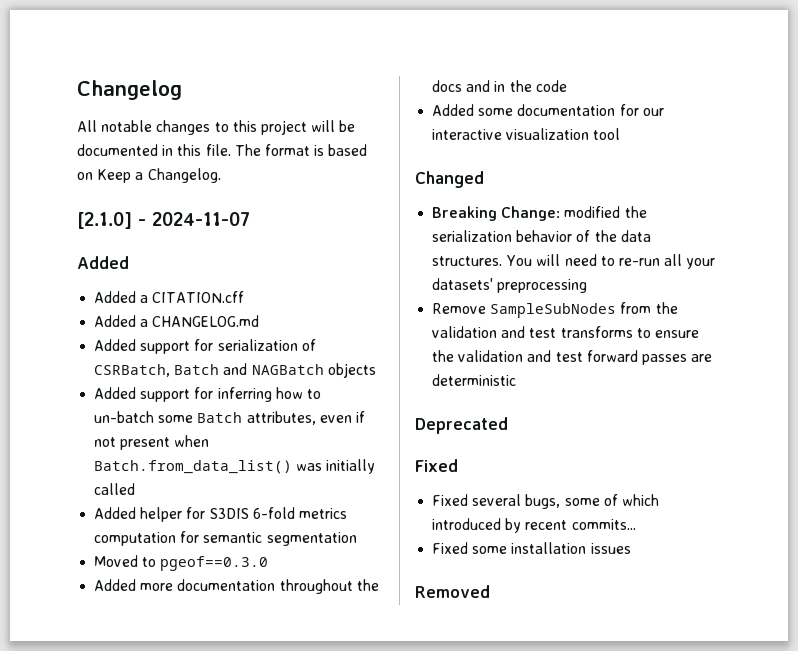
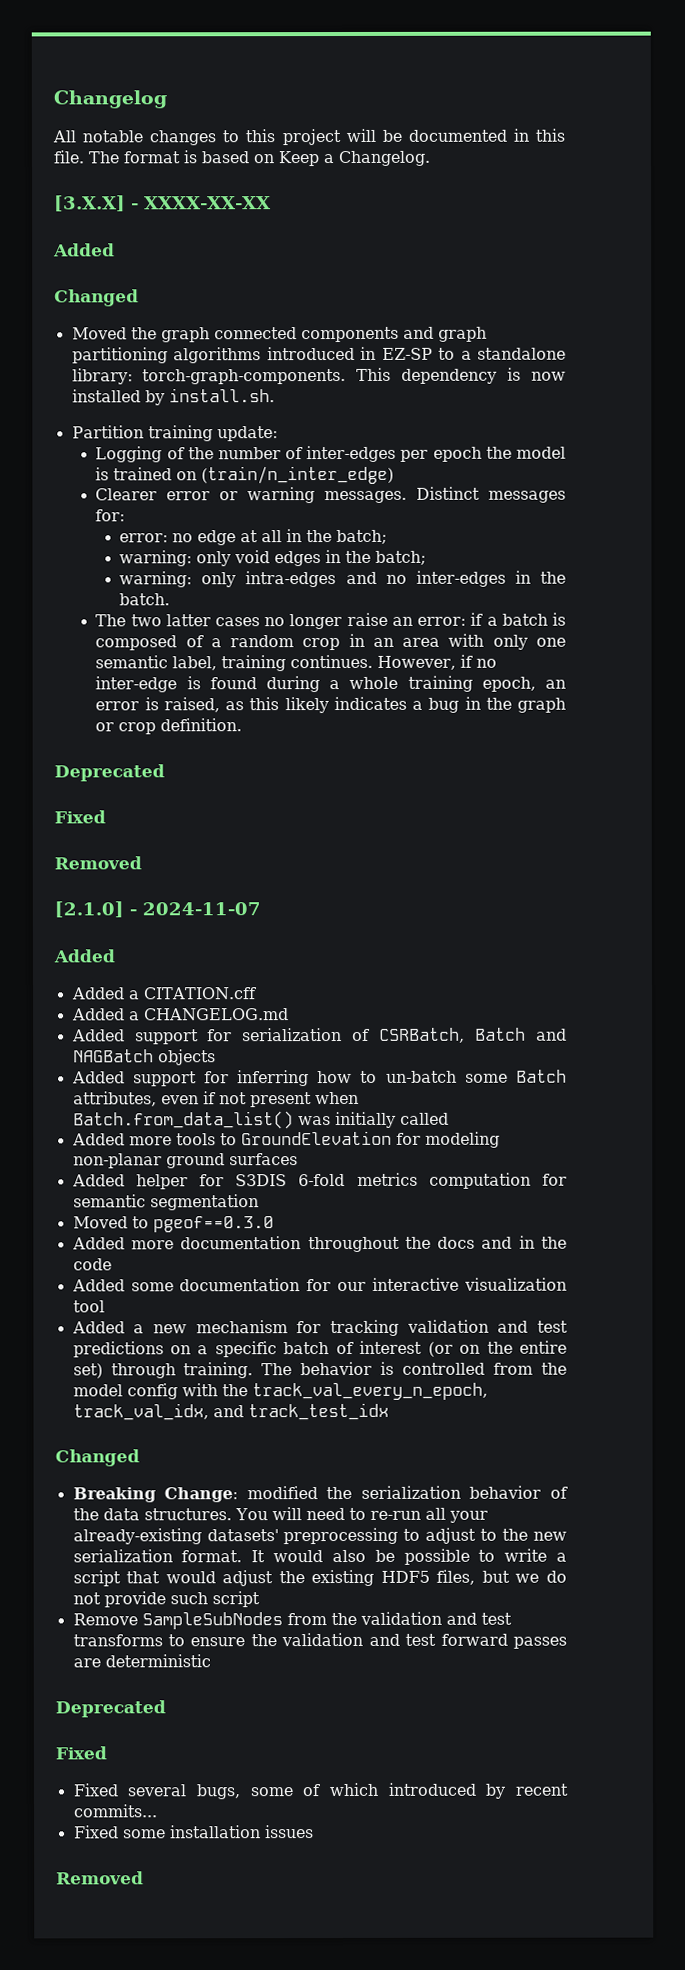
+ [3.X.X] - XXXX-XX-XX
+ Added
+ Changed
+ Moved the graph connected components and graph partitioning algorithms introduced in EZ-SP to a standalone library: torch-graph-components. This dependency is now installed by install.sh.
+ Partition training update:
+ Logging of the number of inter-edges per epoch the model is trained on (train/n_inter_edge)
+ Clearer error or warning messages. Distinct messages for:
+ error: no edge at all in the batch;
+ warning: only void edges in the batch;
+ warning: only intra-edges and no inter-edges in the batch.
+ The two latter cases no longer raise an error: if a batch is composed of a random crop in an area with only one semantic label, training continues. However, if no inter-edge is found during a whole training epoch, an error is raised, as this likely indicates a bug in the graph or crop definition.
+ Deprecated
+ Fixed
+ Removed
+ Added more tools to GroundElevation for modeling non-planar ground surfaces
+ Added a new mechanism for tracking validation and test predictions on a specific batch of interest (or on the entire set) through training. The behavior is controlled from the model config with the track_val_every_n_epoch, track_val_idx, and track_test_idx
- You will need to re-run all your datasets' preprocessing
+ You will need to re-run all your already-existing datasets' preprocessing to adjust to the new serialization format. It would also be possible to write a script that would adjust the existing HDF5 files, but we do not provide such script

